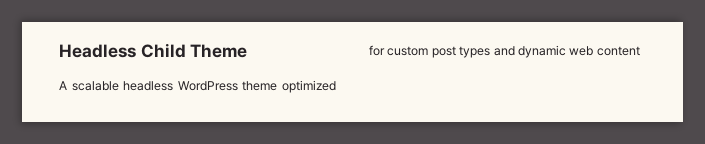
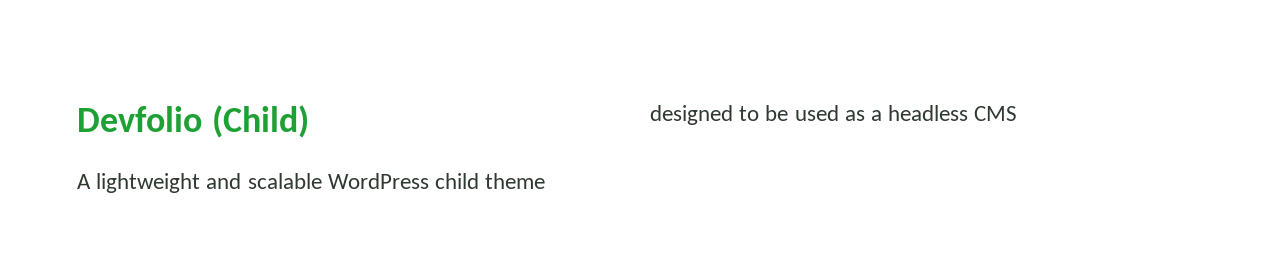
- Headless Child Theme
- A scalable headless WordPress theme optimized for custom post types and dynamic web content
+ Devfolio (Child)
+ A lightweight and scalable WordPress child theme designed to be used as a headless CMS

